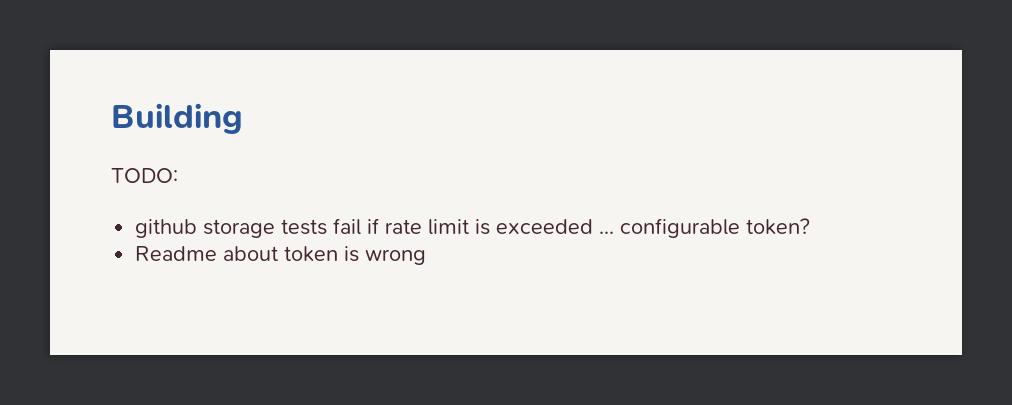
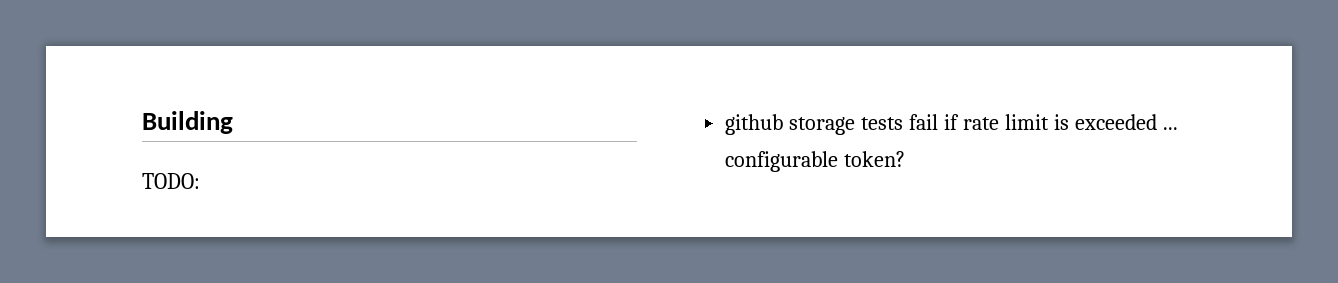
- Readme about token is wrong

